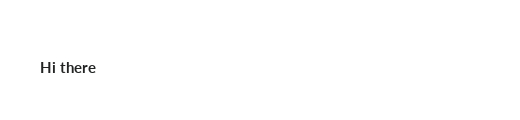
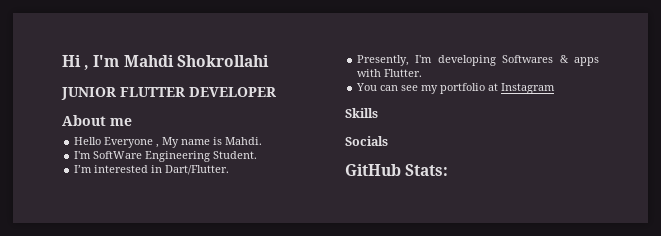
- Hi there
+ Hi , I'm Mahdi Shokrollahi
+ JUNIOR FLUTTER DEVELOPER
+ About me
+ Hello Everyone , My name is Mahdi.
+ I'm SoftWare Engineering Student.
+ I’m interested in Dart/Flutter.
+ Presently, I'm developing Softwares & apps with Flutter.
+ You can see my portfolio at Instagram
+ Skills
+ Socials
+ GitHub Stats:

